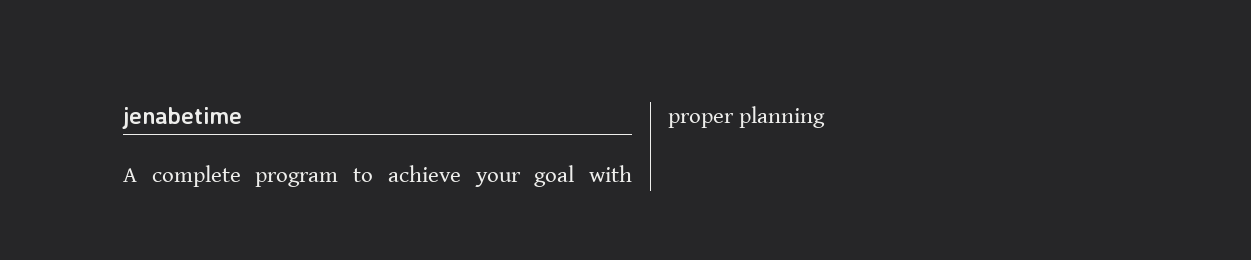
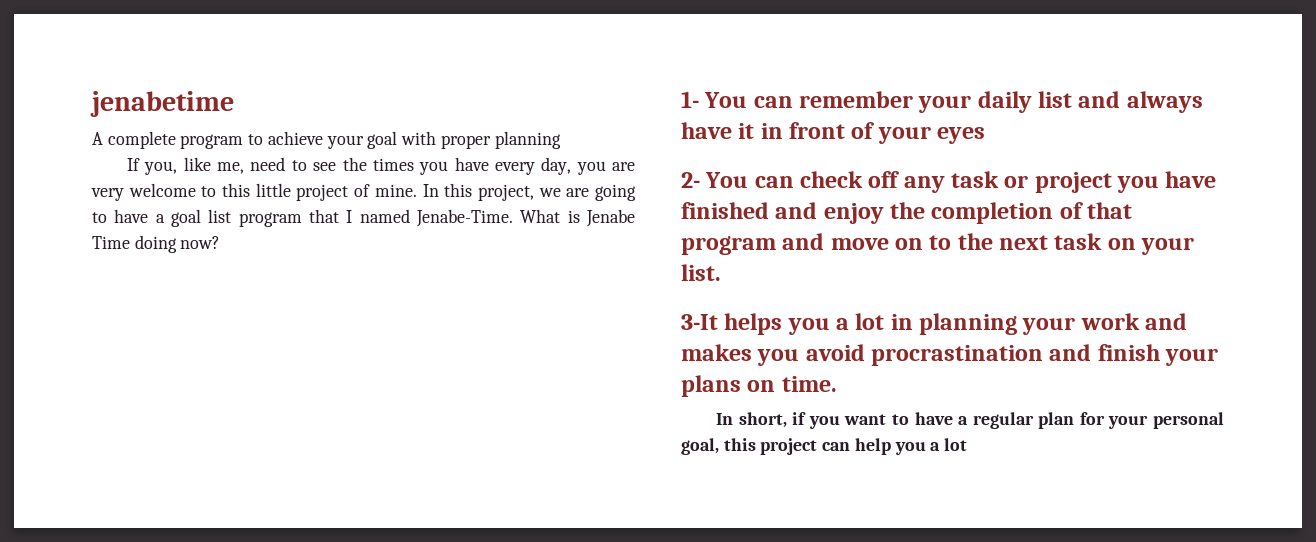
+ If you, like me, need to see the times you have every day, you are very welcome to this little project of mine. In this project, we are going to have a goal list program that I named Jenabe-Time. What is Jenabe Time doing now?
+ 1- You can remember your daily list and always have it in front of your eyes
+ 2- You can check off any task or project you have finished and enjoy the completion of that program and move on to the next task on your list.
+ 3-It helps you a lot in planning your work and makes you avoid procrastination and finish your plans on time.
+ In short, if you want to have a regular plan for your personal goal, this project can help you a lot

